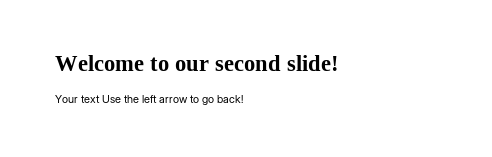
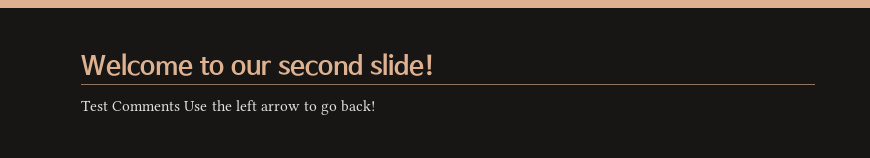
- Your text Use the left arrow to go back!
+ Test Comments Use the left arrow to go back!

